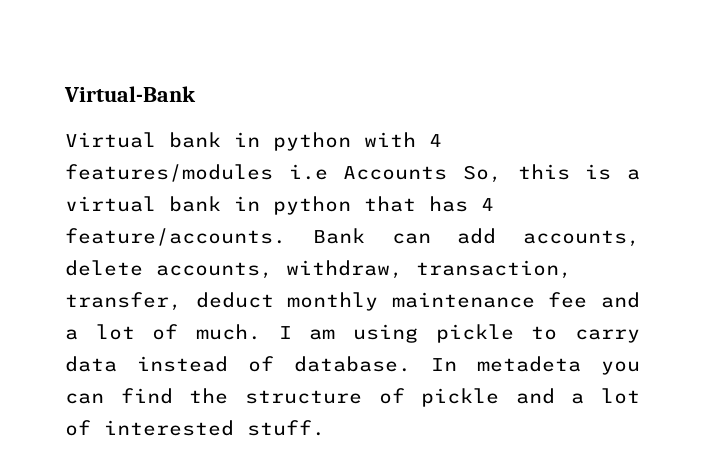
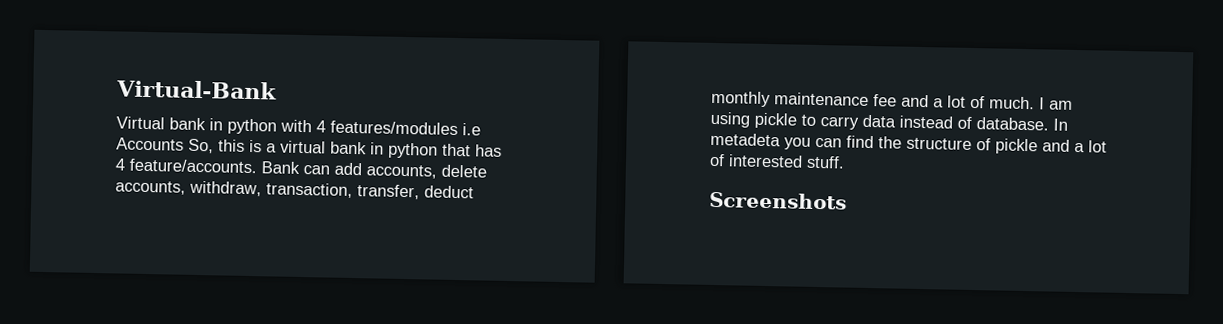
+ Screenshots

